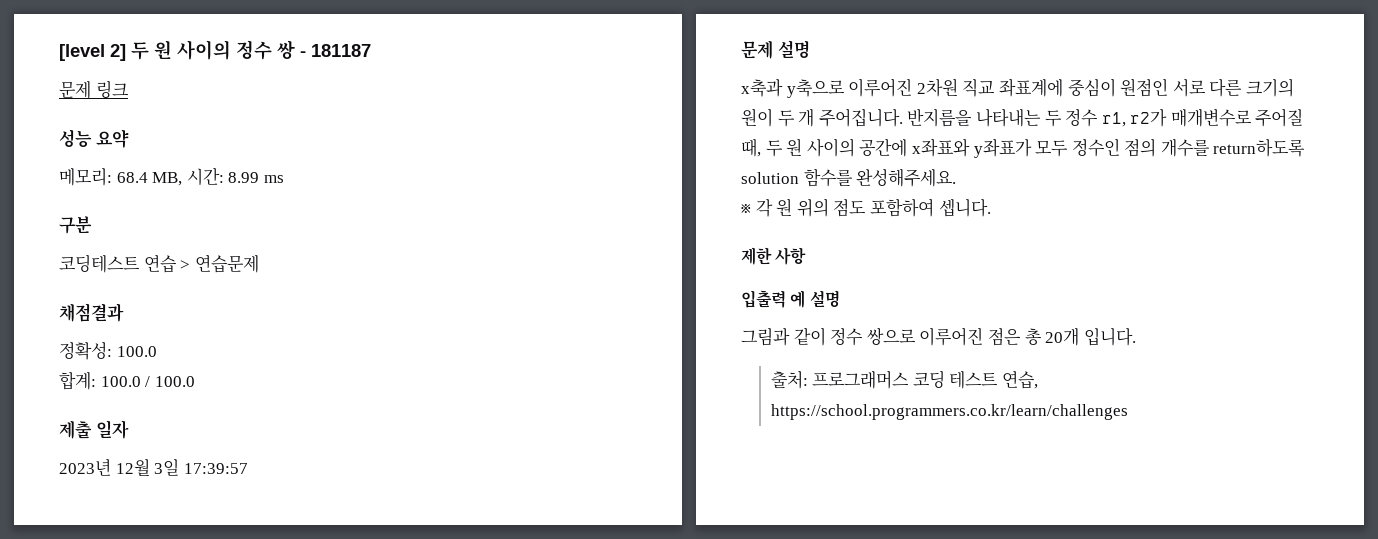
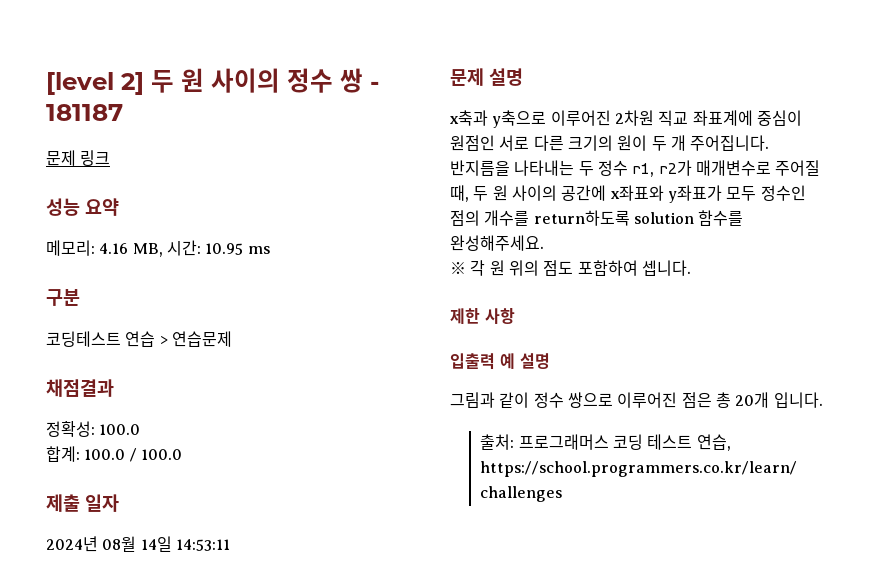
- 메모리: 68.4 MB, 시간: 8.99 ms
+ 메모리: 4.16 MB, 시간: 10.95 ms
- 2023년 12월 3일 17:39:57
+ 2024년 08월 14일 14:53:11

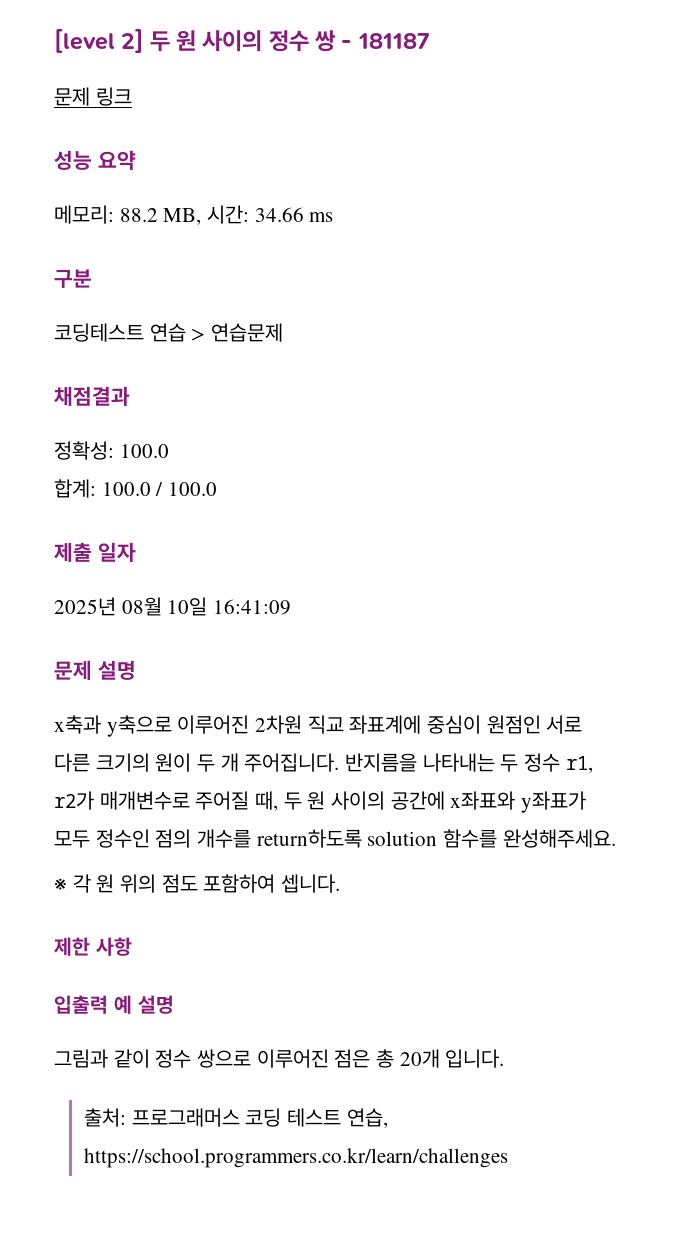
- 메모리: 4.16 MB, 시간: 10.95 ms
+ 메모리: 88.2 MB, 시간: 34.66 ms
- 2024년 08월 14일 14:53:11
+ 2025년 08월 10일 16:41:09

